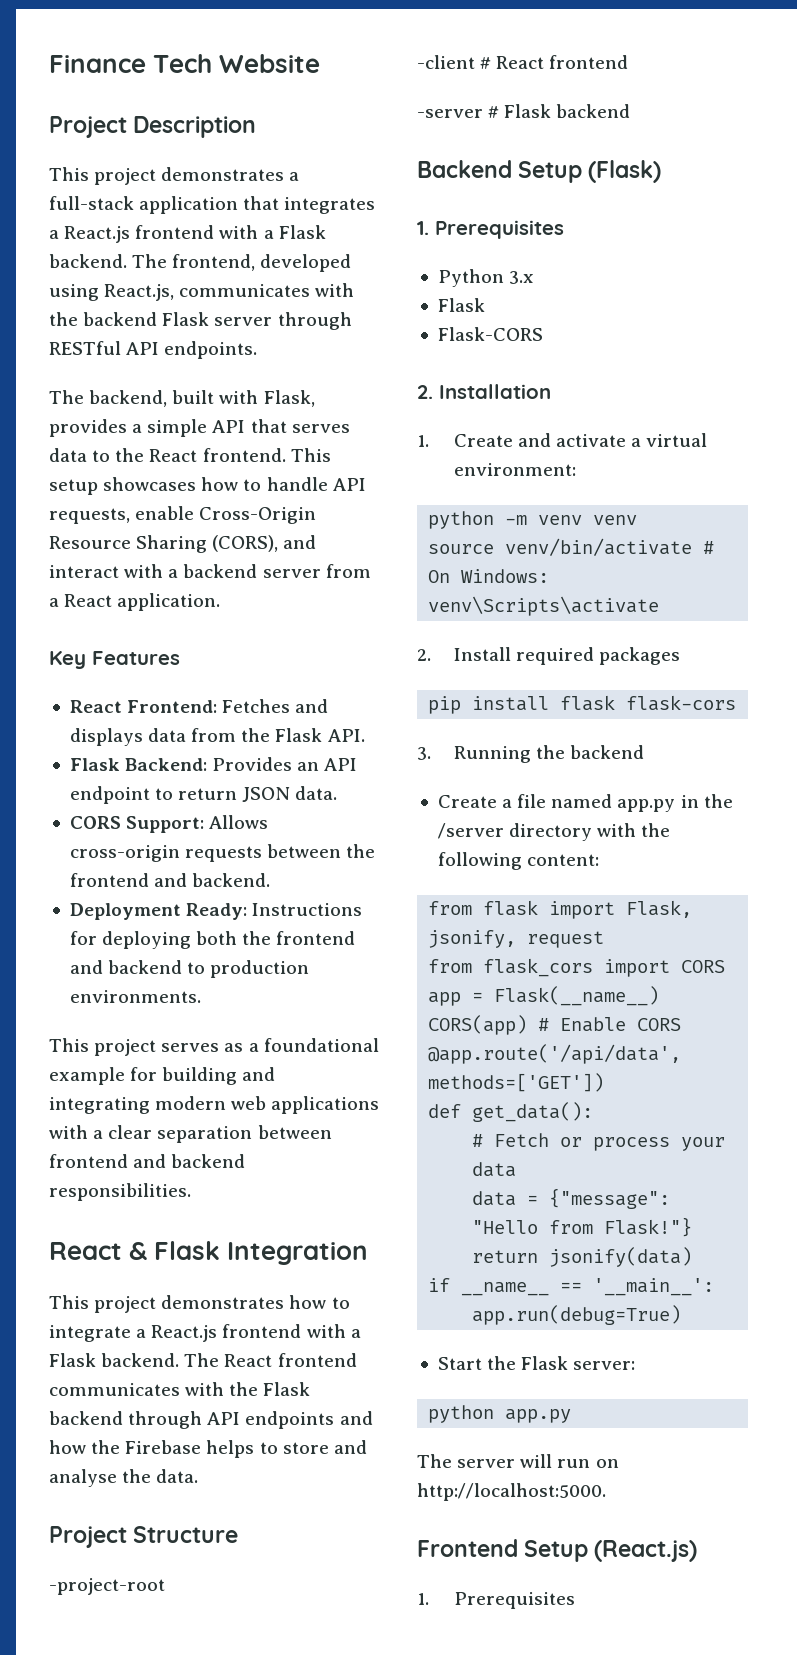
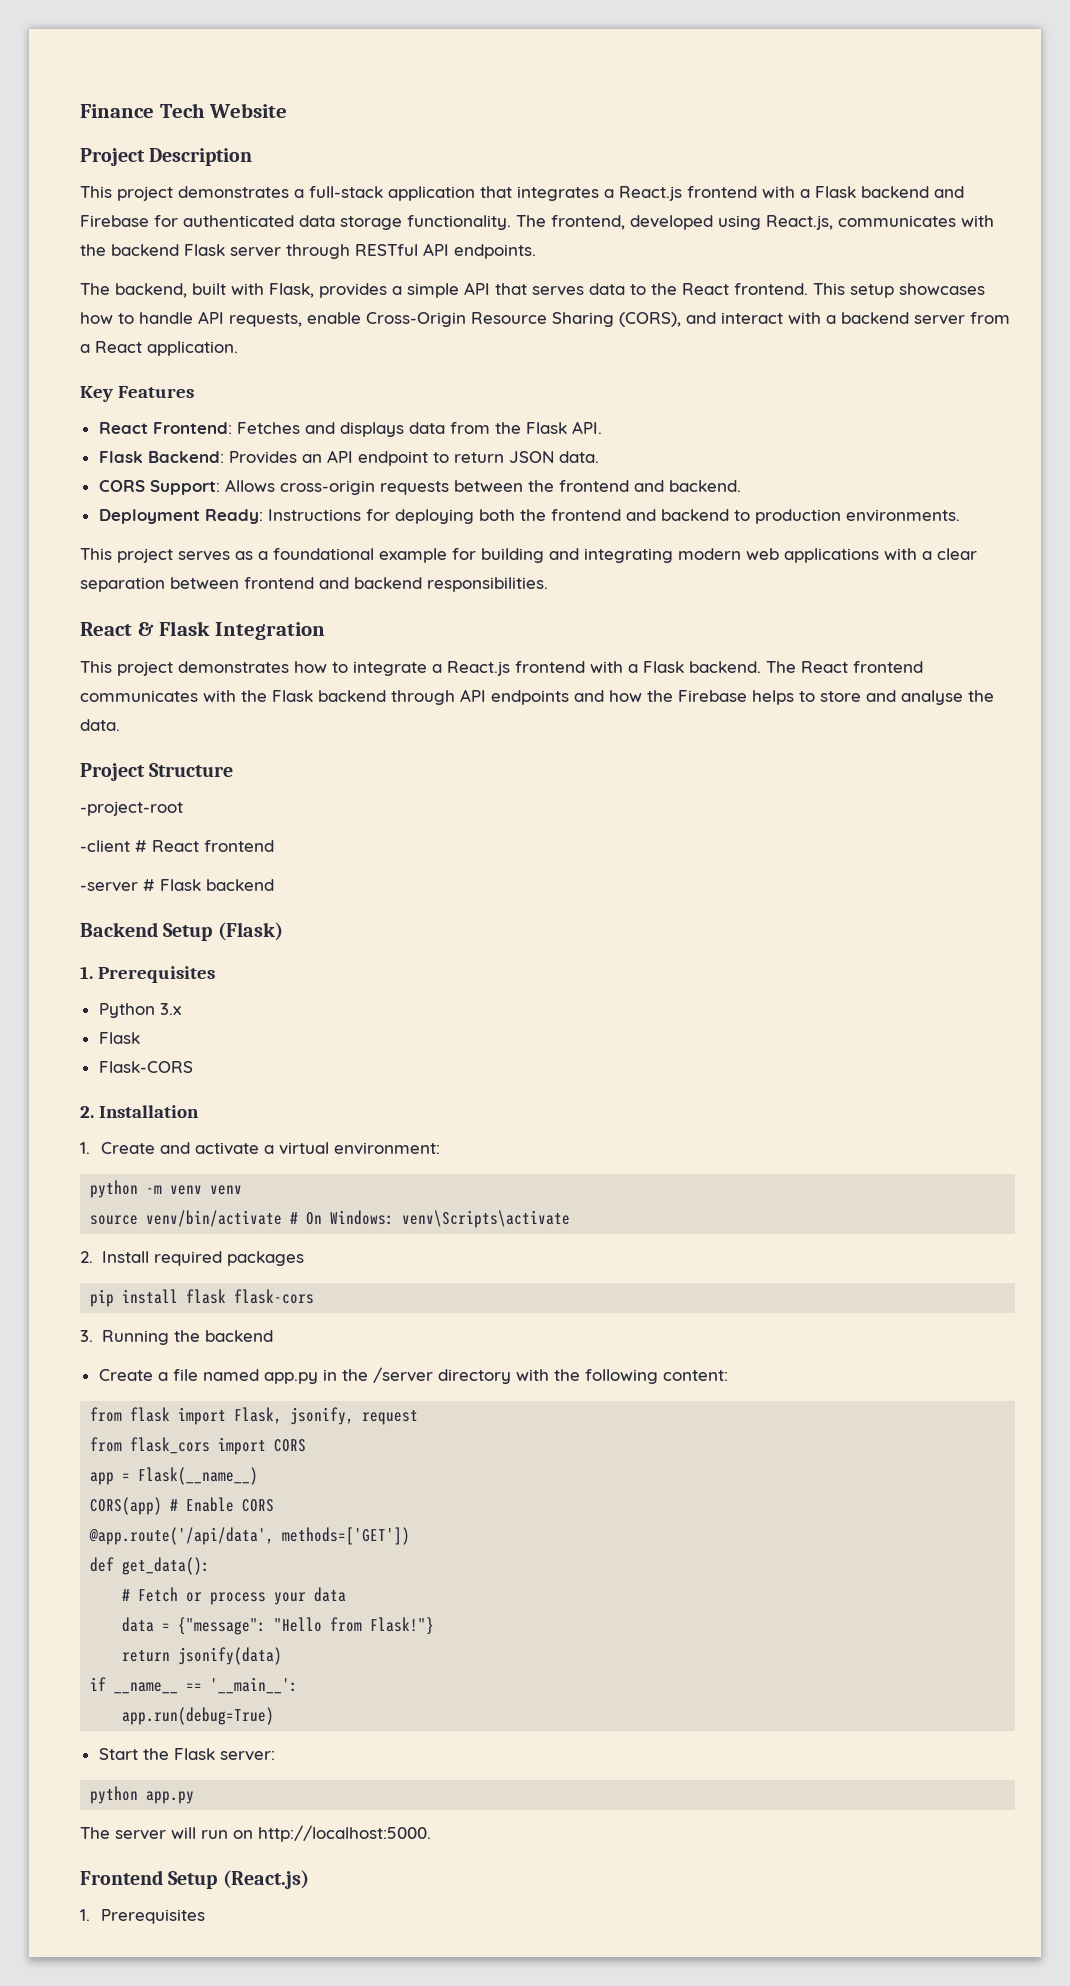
- This project demonstrates a full-stack application that integrates a React.js frontend with a Flask backend.
+ This project demonstrates a full-stack application that integrates a React.js frontend with a Flask backend and Firebase for authenticated data storage functionality.

